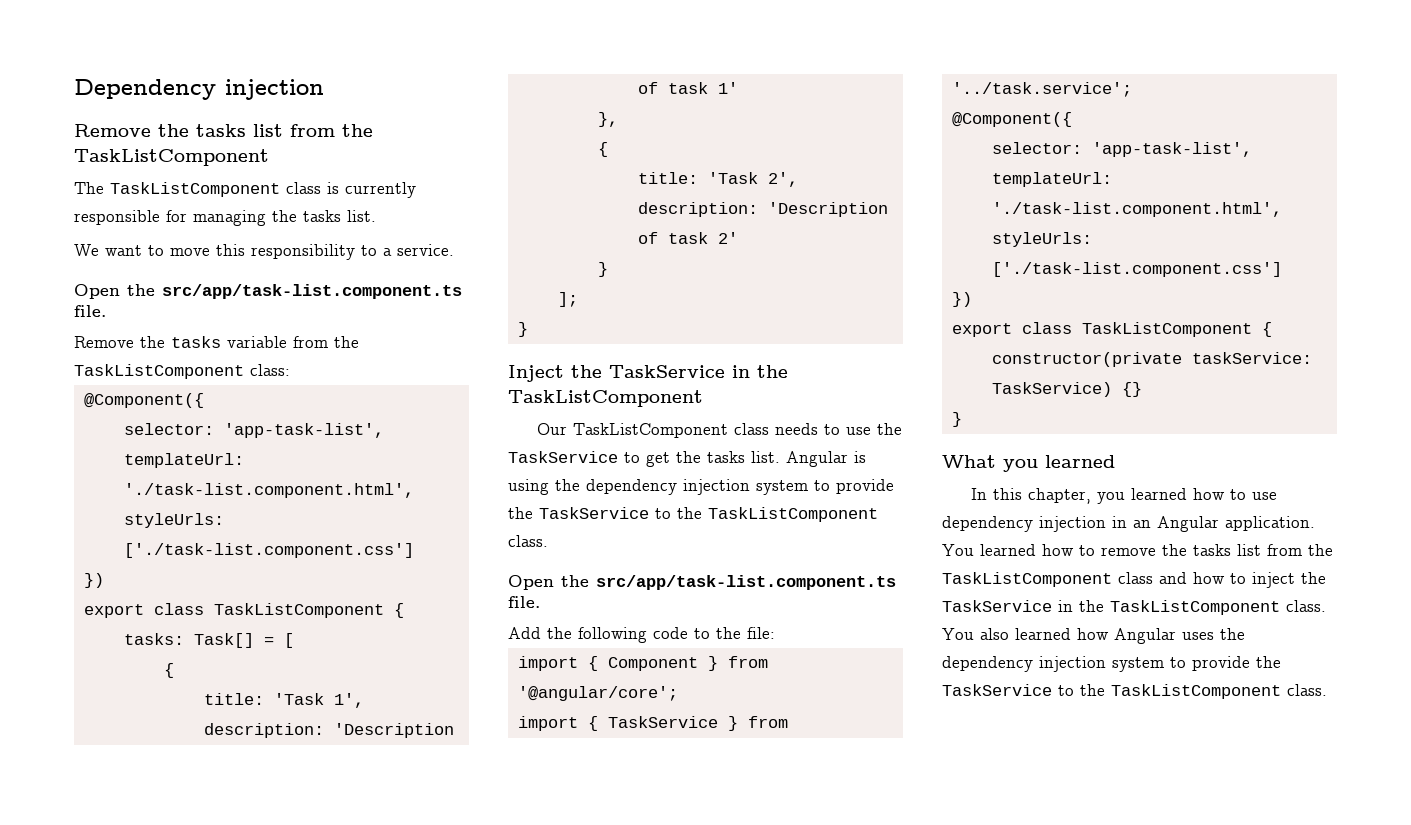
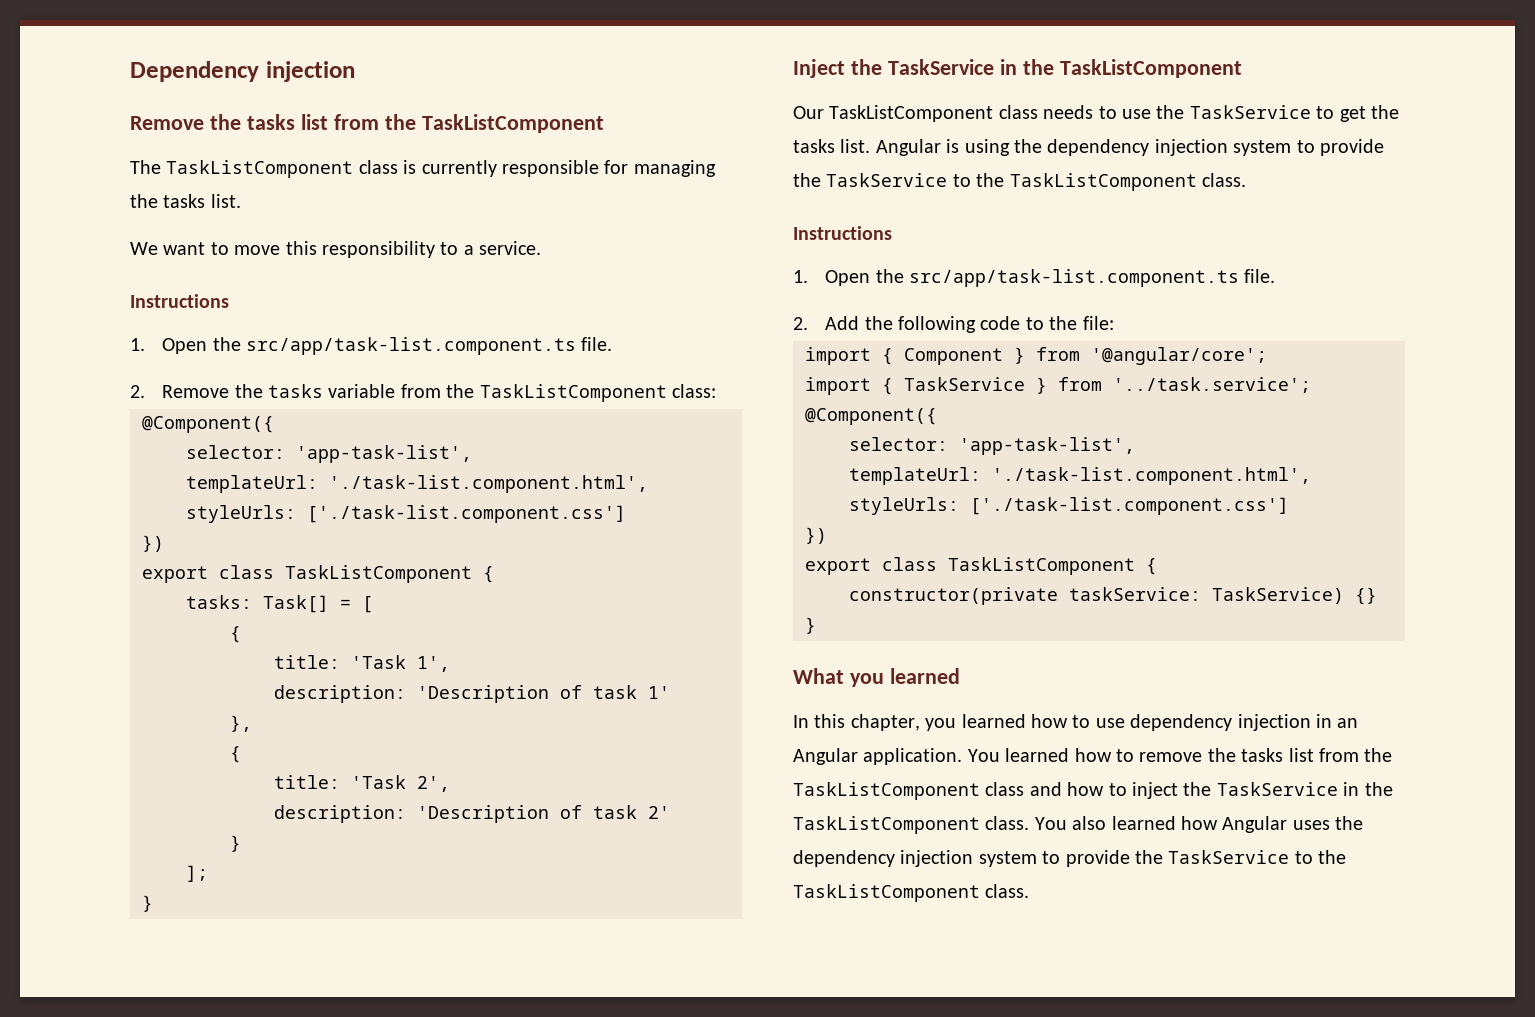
  We want to move this responsibility to a service.
- Open the src/app/task-list.component.ts file.
- Remove the tasks variable from the TaskListComponent class:
+ Instructions
+ 1. Open the src/app/task-list.component.ts file.
+ 2. Remove the tasks variable from the TaskListComponent class:
  Angular is using the dependency injection system to provide the TaskService to the TaskListComponent class.
- Open the src/app/task-list.component.ts file.
- Add the following code to the file:
+ Instructions
+ 1. Open the src/app/task-list.component.ts file.
+ 2. Add the following code to the file:

